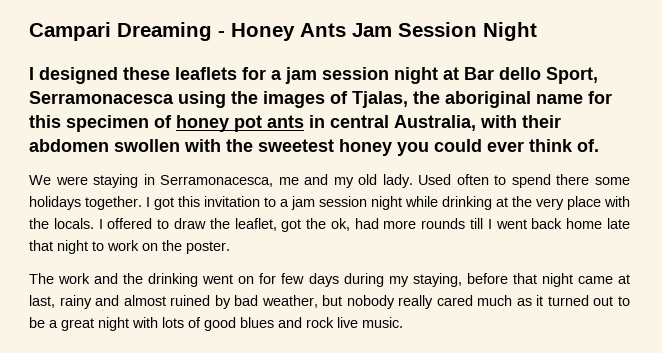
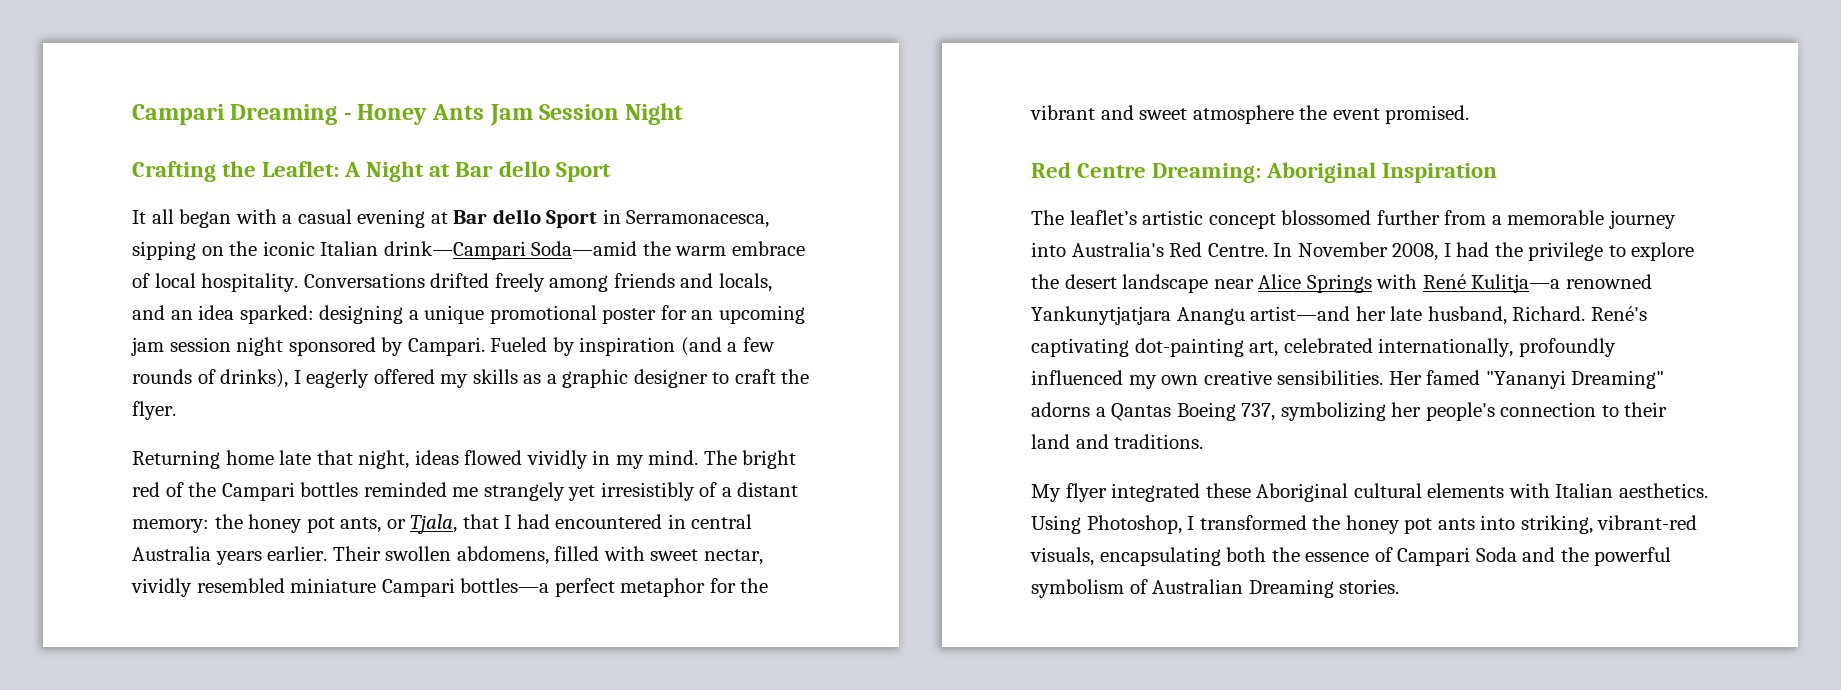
- I designed these leaflets for a jam session night at Bar dello Sport, Serramonacesca using the images of Tjalas, the aboriginal name for this specimen of honey pot ants in central Australia, with their abdomen swollen with the sweetest honey you could ever think of.
- We were staying in Serramonacesca, me and my old lady. Used often to spend there some holidays together. I got this invitation to a jam session night while drinking at the very place with the locals. I offered to draw the leaflet, got the ok, had more rounds till I went back home late that night to work on the poster.
- The work and the drinking went on for few days during my staying, before that night came at last, rainy and almost ruined by bad weather, but nobody really cared much as it turned out to be a great night with lots of good blues and rock live music.
+ Crafting the Leaflet: A Night at Bar dello Sport
+ It all began with a casual evening at Bar dello Sport in Serramonacesca, sipping on the iconic Italian drink—Campari Soda—amid the warm embrace of local hospitality. Conversations drifted freely among friends and locals, and an idea sparked: designing a unique promotional poster for an upcoming jam session night sponsored by Campari. Fueled by inspiration (and a few rounds of drinks), I eagerly offered my skills as a graphic designer to craft the flyer.
+ Returning home late that night, ideas flowed vividly in my mind. The bright red of the Campari bottles reminded me strangely yet irresistibly of a distant memory: the honey pot ants, or Tjala, that I had encountered in central Australia years earlier. Their swollen abdomens, filled with sweet nectar, vividly resembled miniature Campari bottles—a perfect metaphor for the vibrant and sweet atmosphere the event promised.
+ Red Centre Dreaming: Aboriginal Inspiration
+ The leaflet’s artistic concept blossomed further from a memorable journey into Australia's Red Centre. In November 2008, I had the privilege to explore the desert landscape near Alice Springs with René Kulitja—a renowned Yankunytjatjara Anangu artist—and her late husband, Richard. René's captivating dot-painting art, celebrated internationally, profoundly influenced my own creative sensibilities. Her famed "Yananyi Dreaming" adorns a Qantas Boeing 737, symbolizing her people's connection to their land and traditions.
+ My flyer integrated these Aboriginal cultural elements with Italian aesthetics. Using Photoshop, I transformed the honey pot ants into striking, vibrant-red visuals, encapsulating both the essence of Campari Soda and the powerful symbolism of Australian Dreaming stories.

